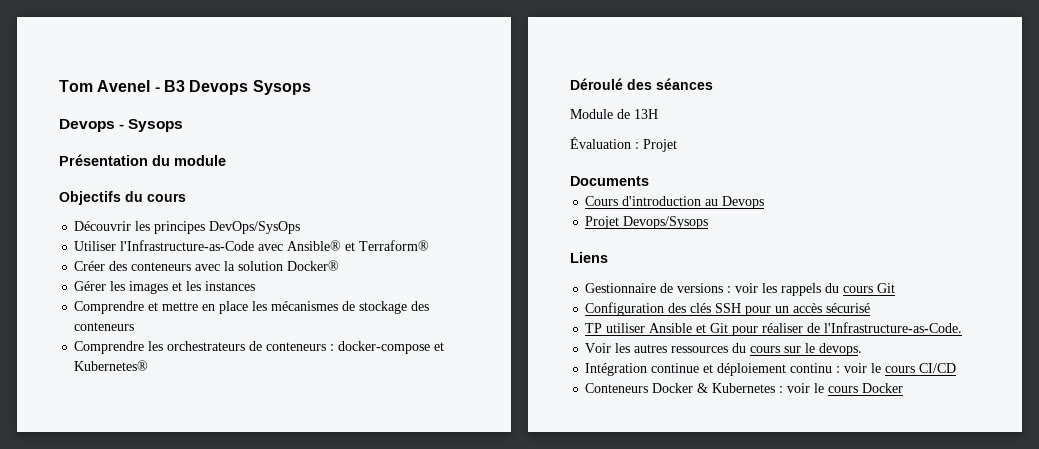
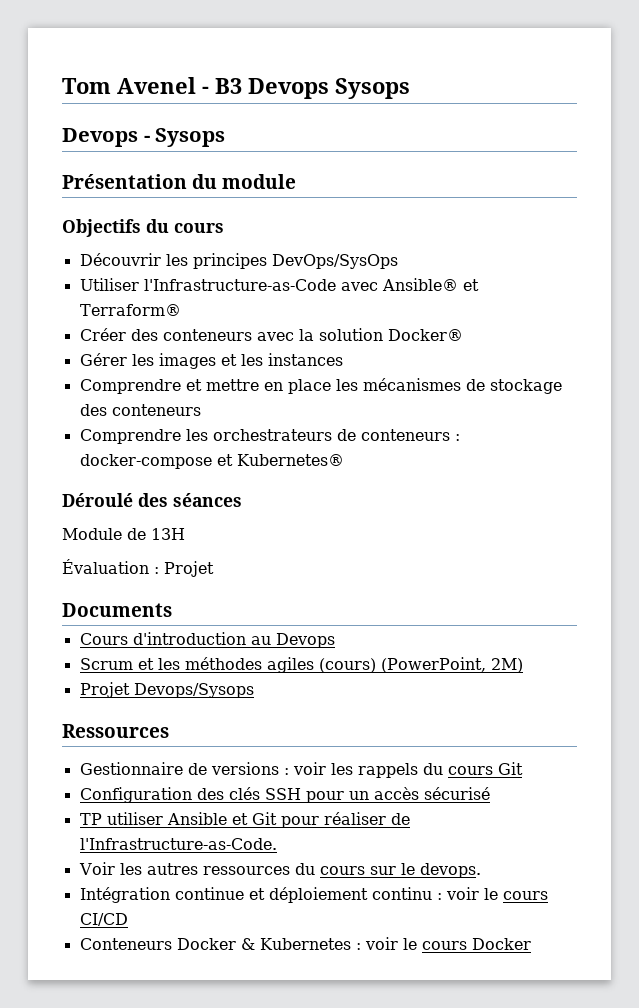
+ Scrum et les méthodes agiles (cours) (PowerPoint, 2M)
- Liens
+ Ressources

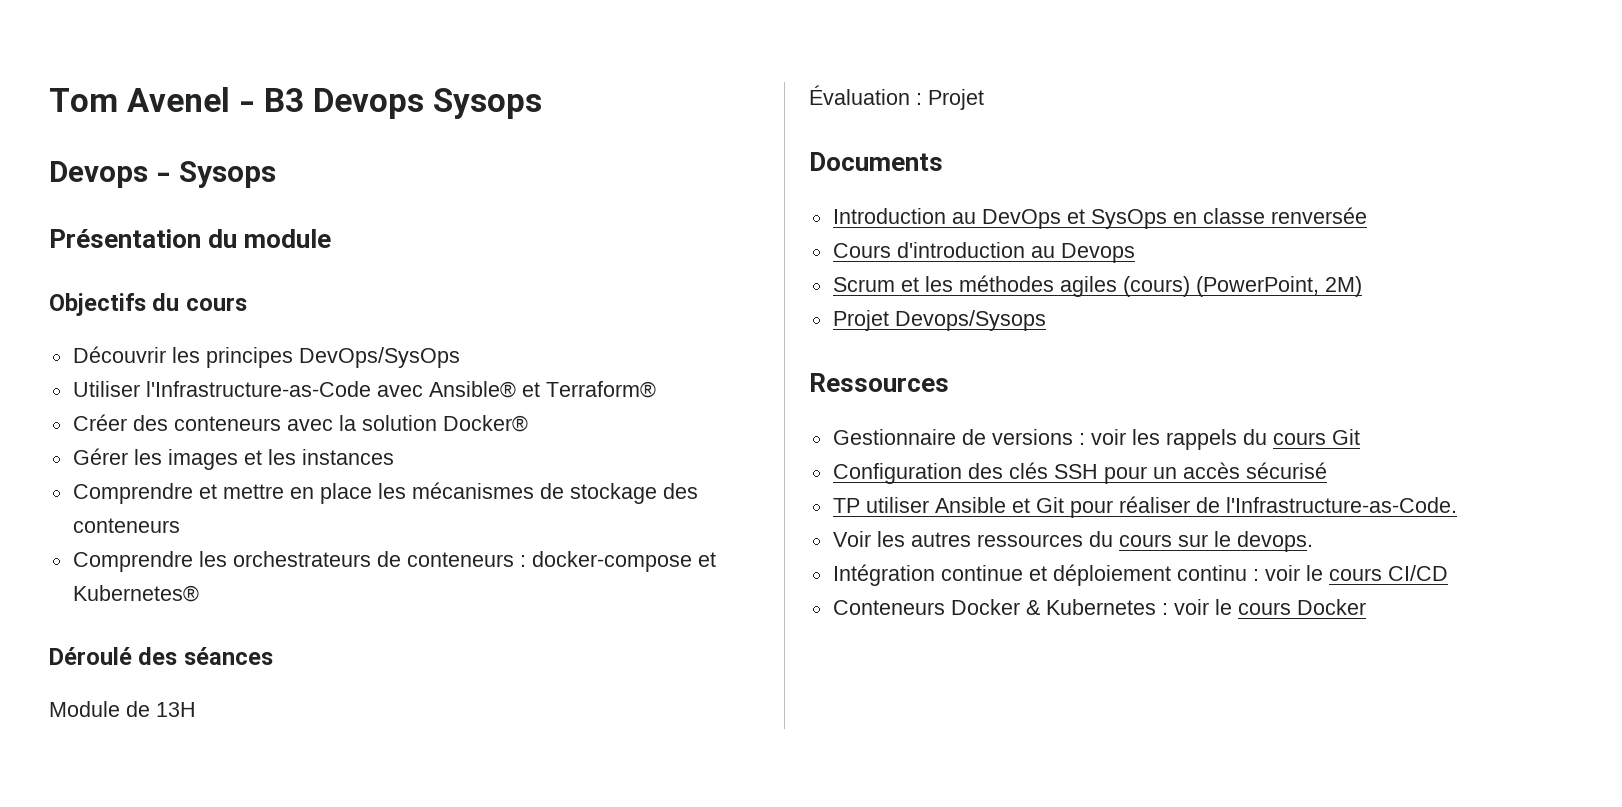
+ Introduction au DevOps et SysOps en classe renversée

